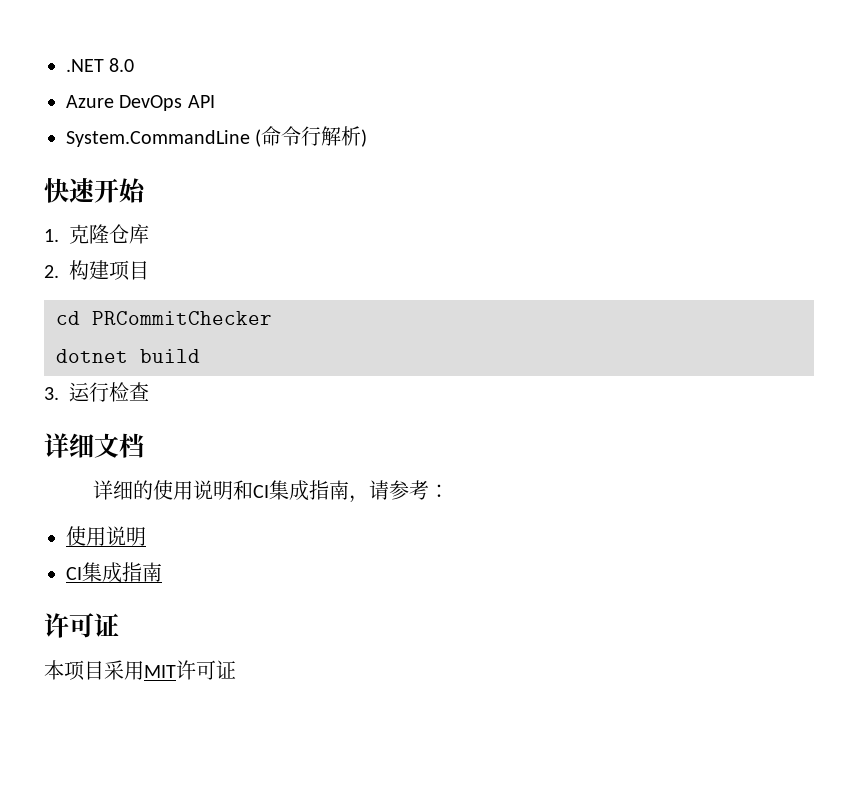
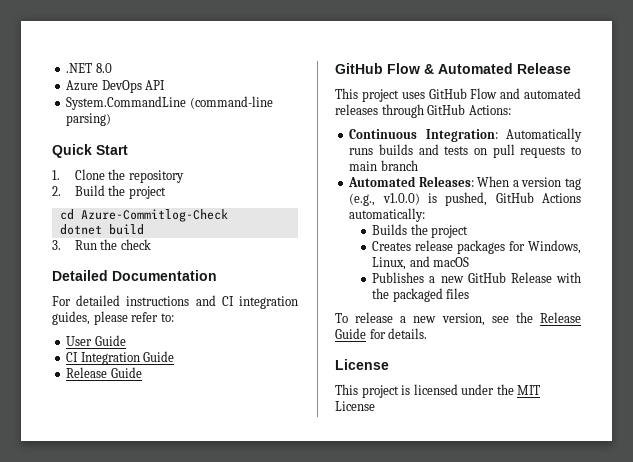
- System.CommandLine (命令行解析)
- 快速开始
- 1.克隆仓库
- 2.构建项目
+ System.CommandLine (command-line parsing)
+ Quick Start
+ 1. Clone the repository
+ 2. Build the project
- cd PRCommitChecker
+ cd Azure-Commitlog-Check
- 3.运行检查
- 详细文档
- 详细的使用说明和CI集成指南，请参考：
- 使用说明
- CI集成指南
- 许可证
- 本项目采用MIT许可证
+ 3. Run the check
+ Detailed Documentation
+ For detailed instructions and CI integration guides, please refer to:
+ User Guide
+ CI Integration Guide
+ Release Guide
+ GitHub Flow & Automated Release
+ This project uses GitHub Flow and automated releases through GitHub Actions:
+ Continuous Integration: Automatically runs builds and tests on pull requests to main branch
+ Automated Releases: When a version tag (e.g., v1.0.0) is pushed, GitHub Actions automatically:
+ Builds the project
+ Creates release packages for Windows, Linux, and macOS
+ Publishes a new GitHub Release with the packaged files
+ To release a new version, see the Release Guide for details.
+ License
+ This project is licensed under the MIT License

